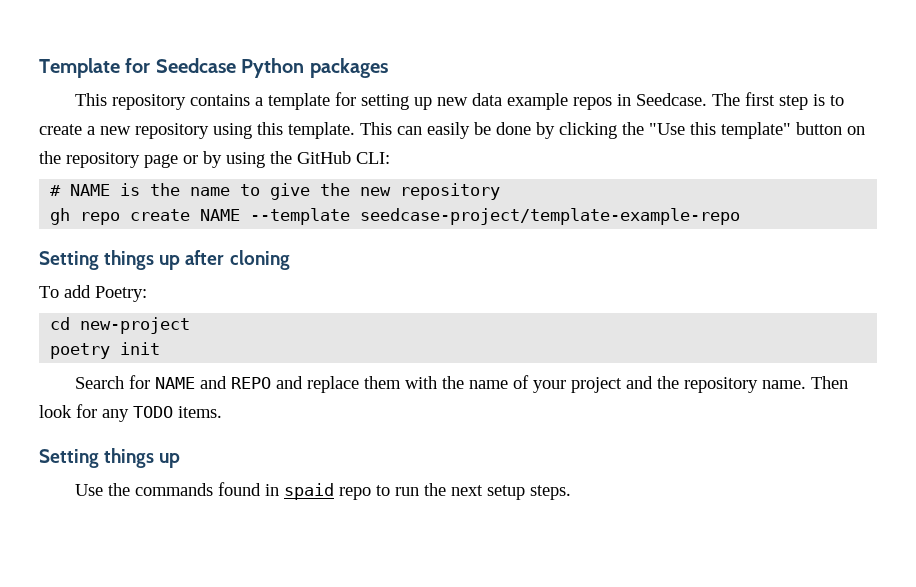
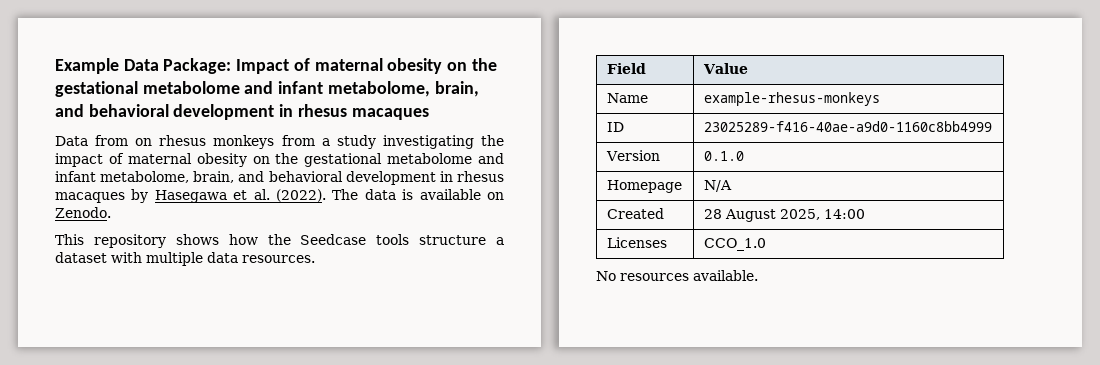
- Template for Seedcase Python packages
- This repository contains a template for setting up new data example repos in Seedcase. The first step is to create a new repository using this template. This can easily be done by clicking the "Use this template" button on the repository page or by using the GitHub CLI:
- # NAME is the name to give the new repository
- gh repo create NAME --template seedcase-project/template-example-repo
- Setting things up after cloning
- To add Poetry:
- cd new-project
- poetry init
- Search for NAME and REPO and replace them with the name of your project and the repository name. Then look for any TODO items.
- Setting things up
- Use the commands found in spaid repo to run the next setup steps.
+ Example Data Package: Impact of maternal obesity on the gestational metabolome and infant metabolome, brain, and behavioral development in rhesus macaques
+ Data from on rhesus monkeys from a study investigating the impact of maternal obesity on the gestational metabolome and infant metabolome, brain, and behavioral development in rhesus macaques by Hasegawa et al. (2022). The data is available on Zenodo.
+ This repository shows how the Seedcase tools structure a dataset with multiple data resources.
+ Field | Value
+ Name | example-rhesus-monkeys
+ ID | 23025289-f416-40ae-a9d0-1160c8bb4999
+ Version | 0.1.0
+ Homepage | N/A
+ Created | 28 August 2025, 14:00
+ Licenses | CCO_1.0
+ No resources available.

